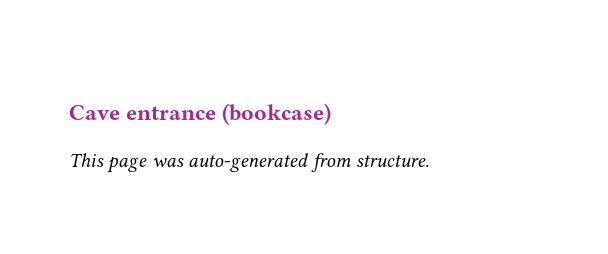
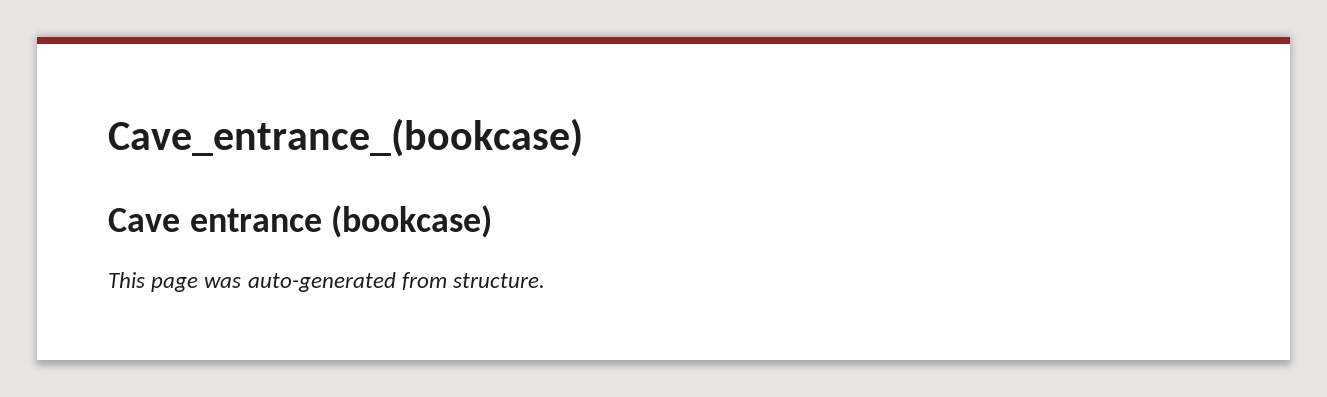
+ Cave_entrance_(bookcase)

